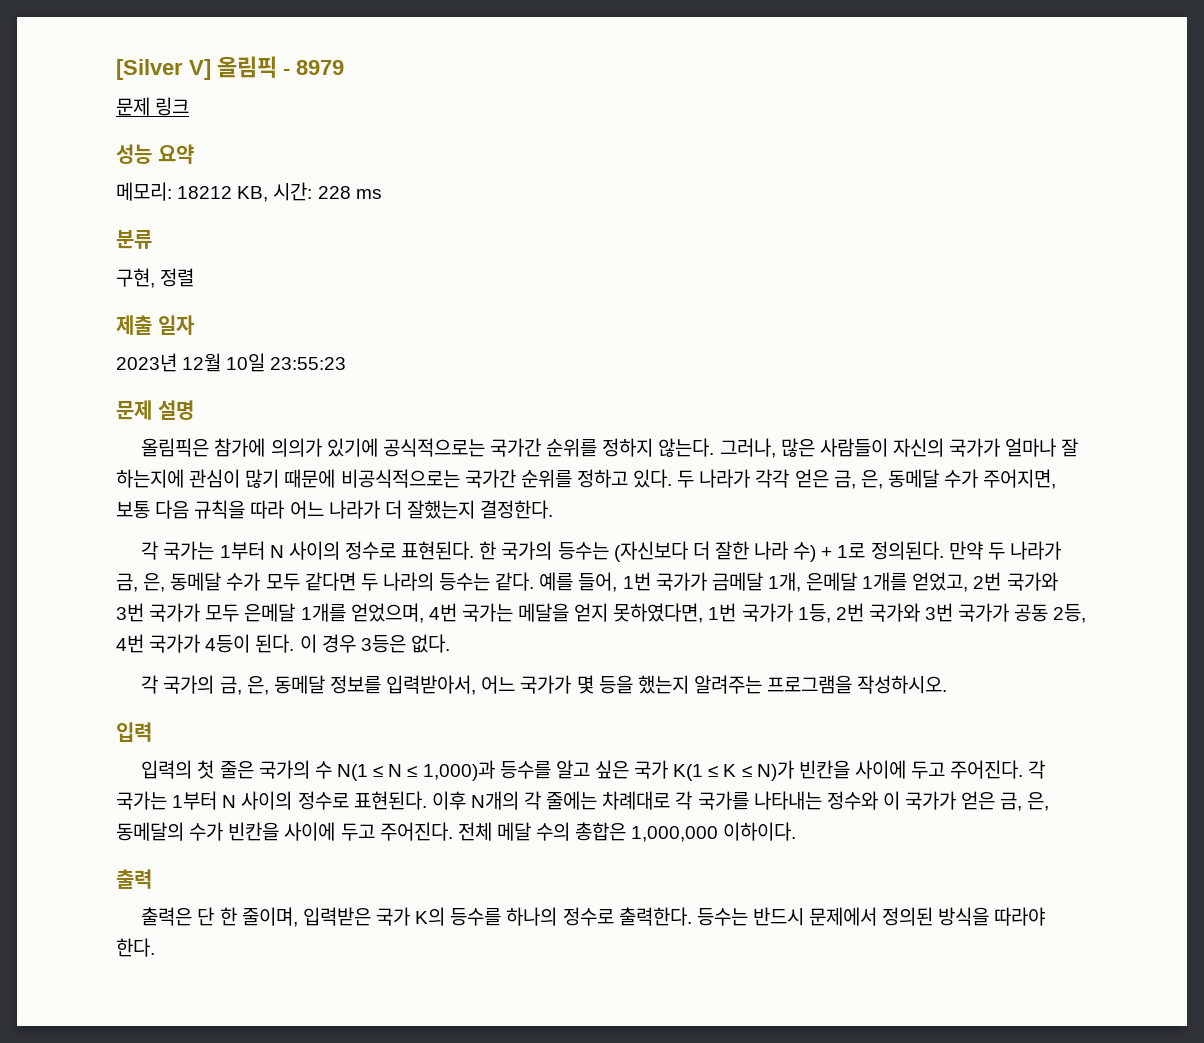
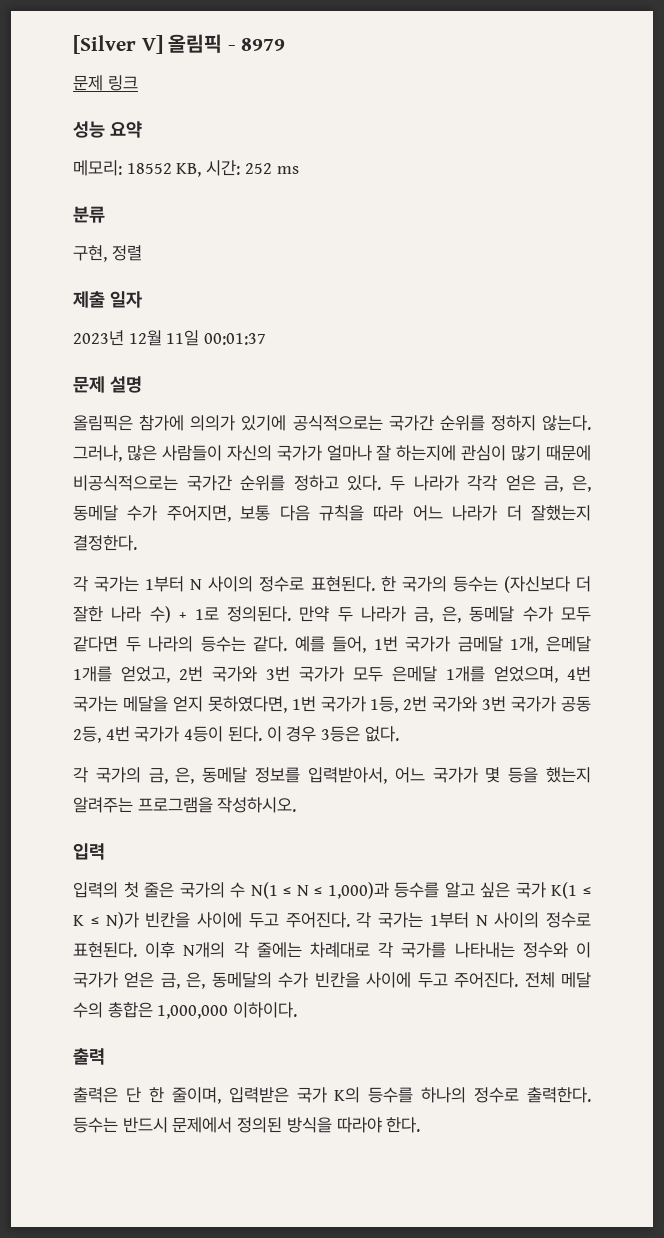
- 메모리: 18212 KB, 시간: 228 ms
+ 메모리: 18552 KB, 시간: 252 ms
- 2023년 12월 10일 23:55:23
+ 2023년 12월 11일 00:01:37

